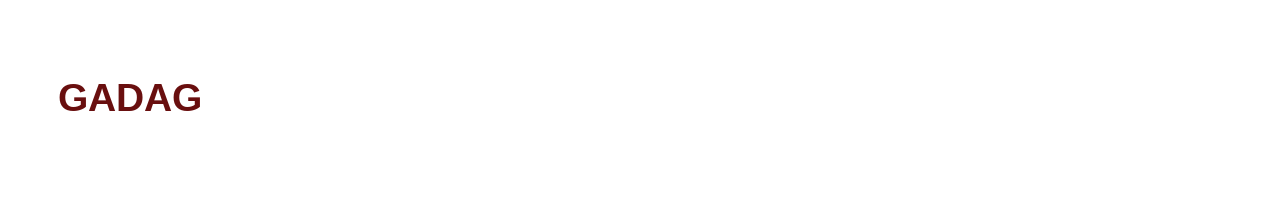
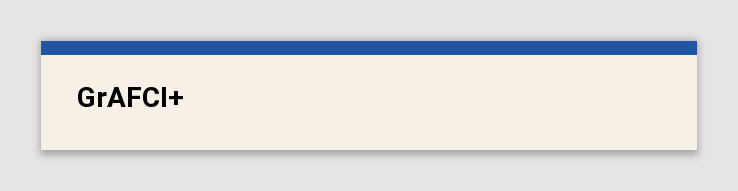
- GADAG
+ GrAFCI+

